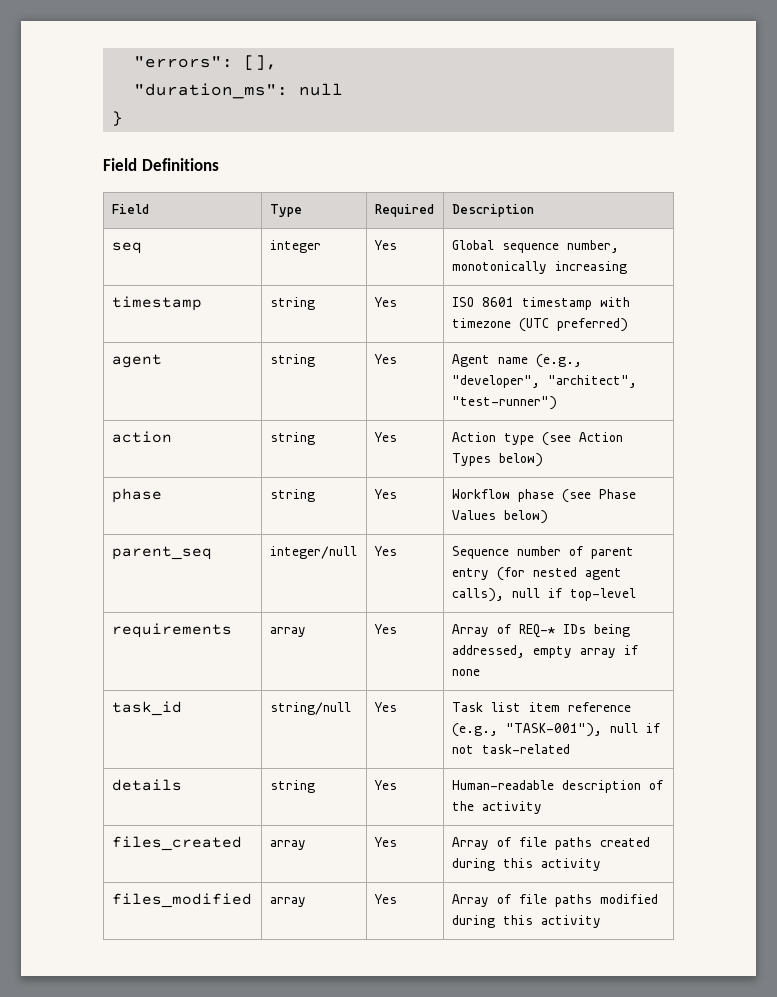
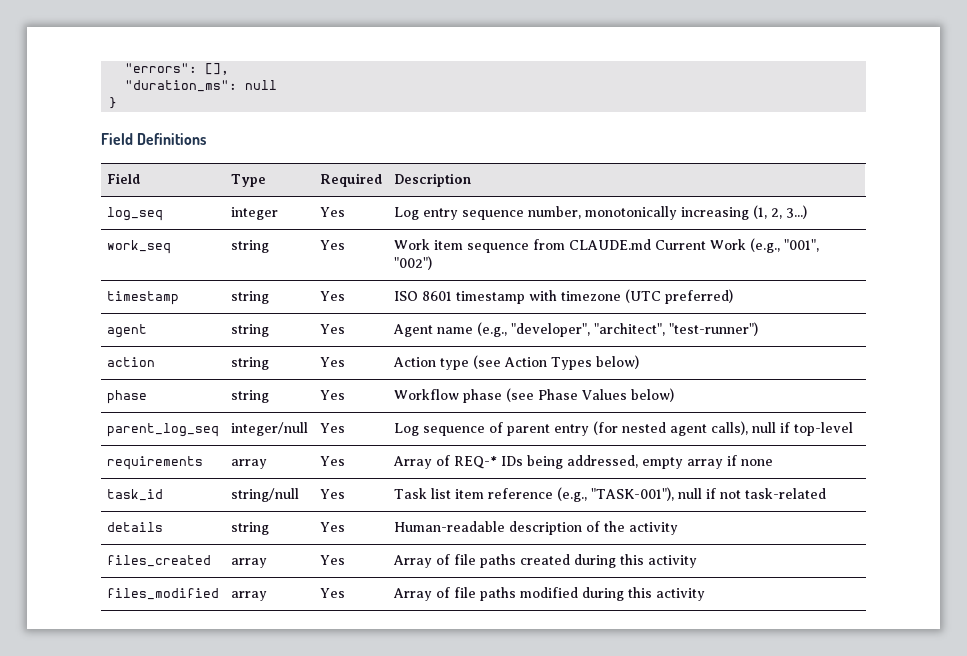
- seq | integer | Yes | Global sequence number, monotonically increasing
+ log_seq | integer | Yes | Log entry sequence number, monotonically increasing (1, 2, 3...)
+ work_seq | string | Yes | Work item sequence from CLAUDE.md Current Work (e.g., "001", "002")
- parent_seq | integer/null | Yes | Sequence number of parent entry (for nested agent calls), null if top-level
+ parent_log_seq | integer/null | Yes | Log sequence of parent entry (for nested agent calls), null if top-level

